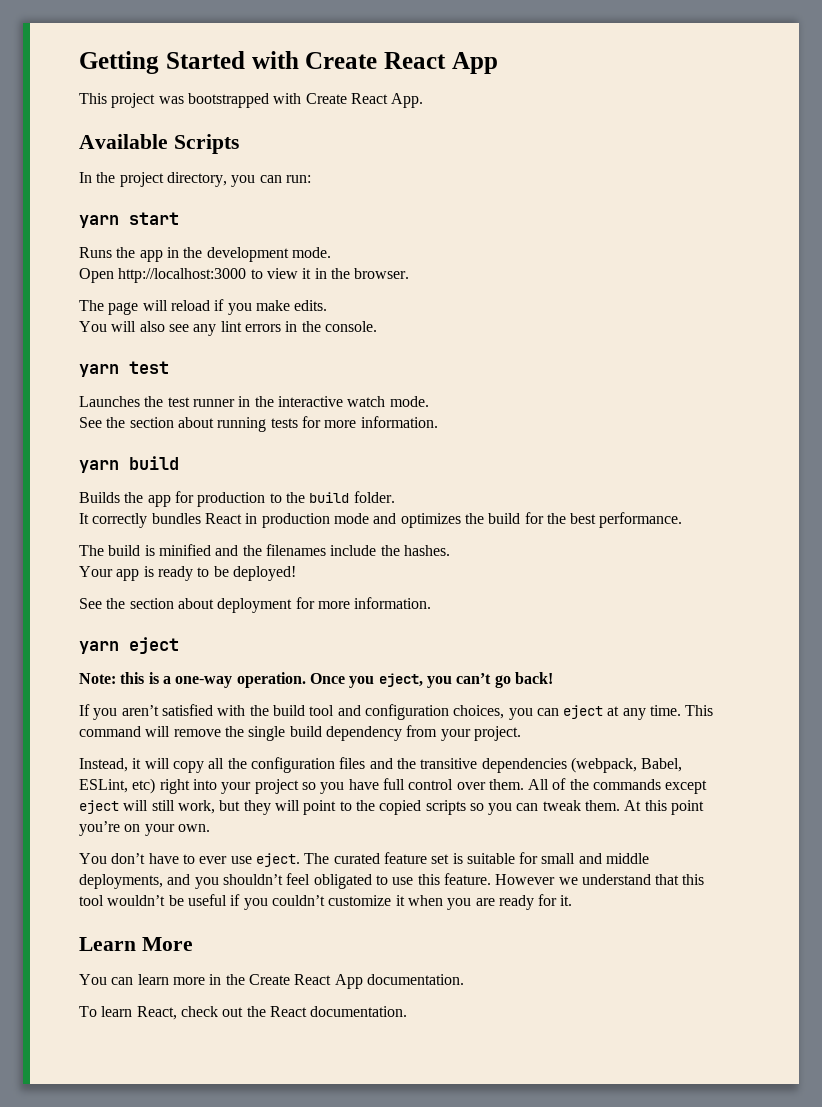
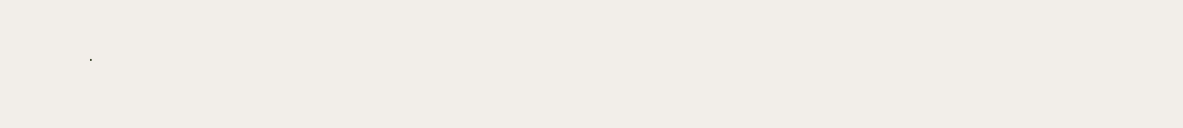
- Getting Started with Create React App
- This project was bootstrapped with Create React App.
- Available Scripts
- In the project directory, you can run:
- yarn start
- Runs the app in the development mode.
- Open http://localhost:3000 to view it in the browser.
- The page will reload if you make edits.
- You will also see any lint errors in the console.
- yarn test
- Launches the test runner in the interactive watch mode.
- See the section about running tests for more information.
- yarn build
- Builds the app for production to the build folder.
- It correctly bundles React in production mode and optimizes the build for the best performance.
- The build is minified and the filenames include the hashes.
- Your app is ready to be deployed!
- See the section about deployment for more information.
- yarn eject
- Note: this is a one-way operation. Once you eject, you can’t go back!
- If you aren’t satisfied with the build tool and configuration choices, you can eject at any time. This command will remove the single build dependency from your project.
- Instead, it will copy all the configuration files and the transitive dependencies (webpack, Babel, ESLint, etc) right into your project so you have full control over them. All of the commands except eject will still work, but they will point to the copied scripts so you can tweak them. At this point you’re on your own.
- You don’t have to ever use eject. The curated feature set is suitable for small and middle deployments, and you shouldn’t feel obligated to use this feature. However we understand that this tool wouldn’t be useful if you couldn’t customize it when you are ready for it.
- Learn More
- You can learn more in the Create React App documentation.
- To learn React, check out the React documentation.
+ .

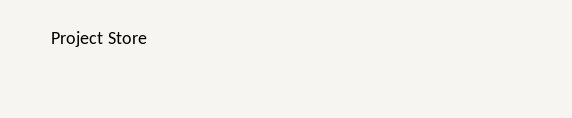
- .
+ Project Store

